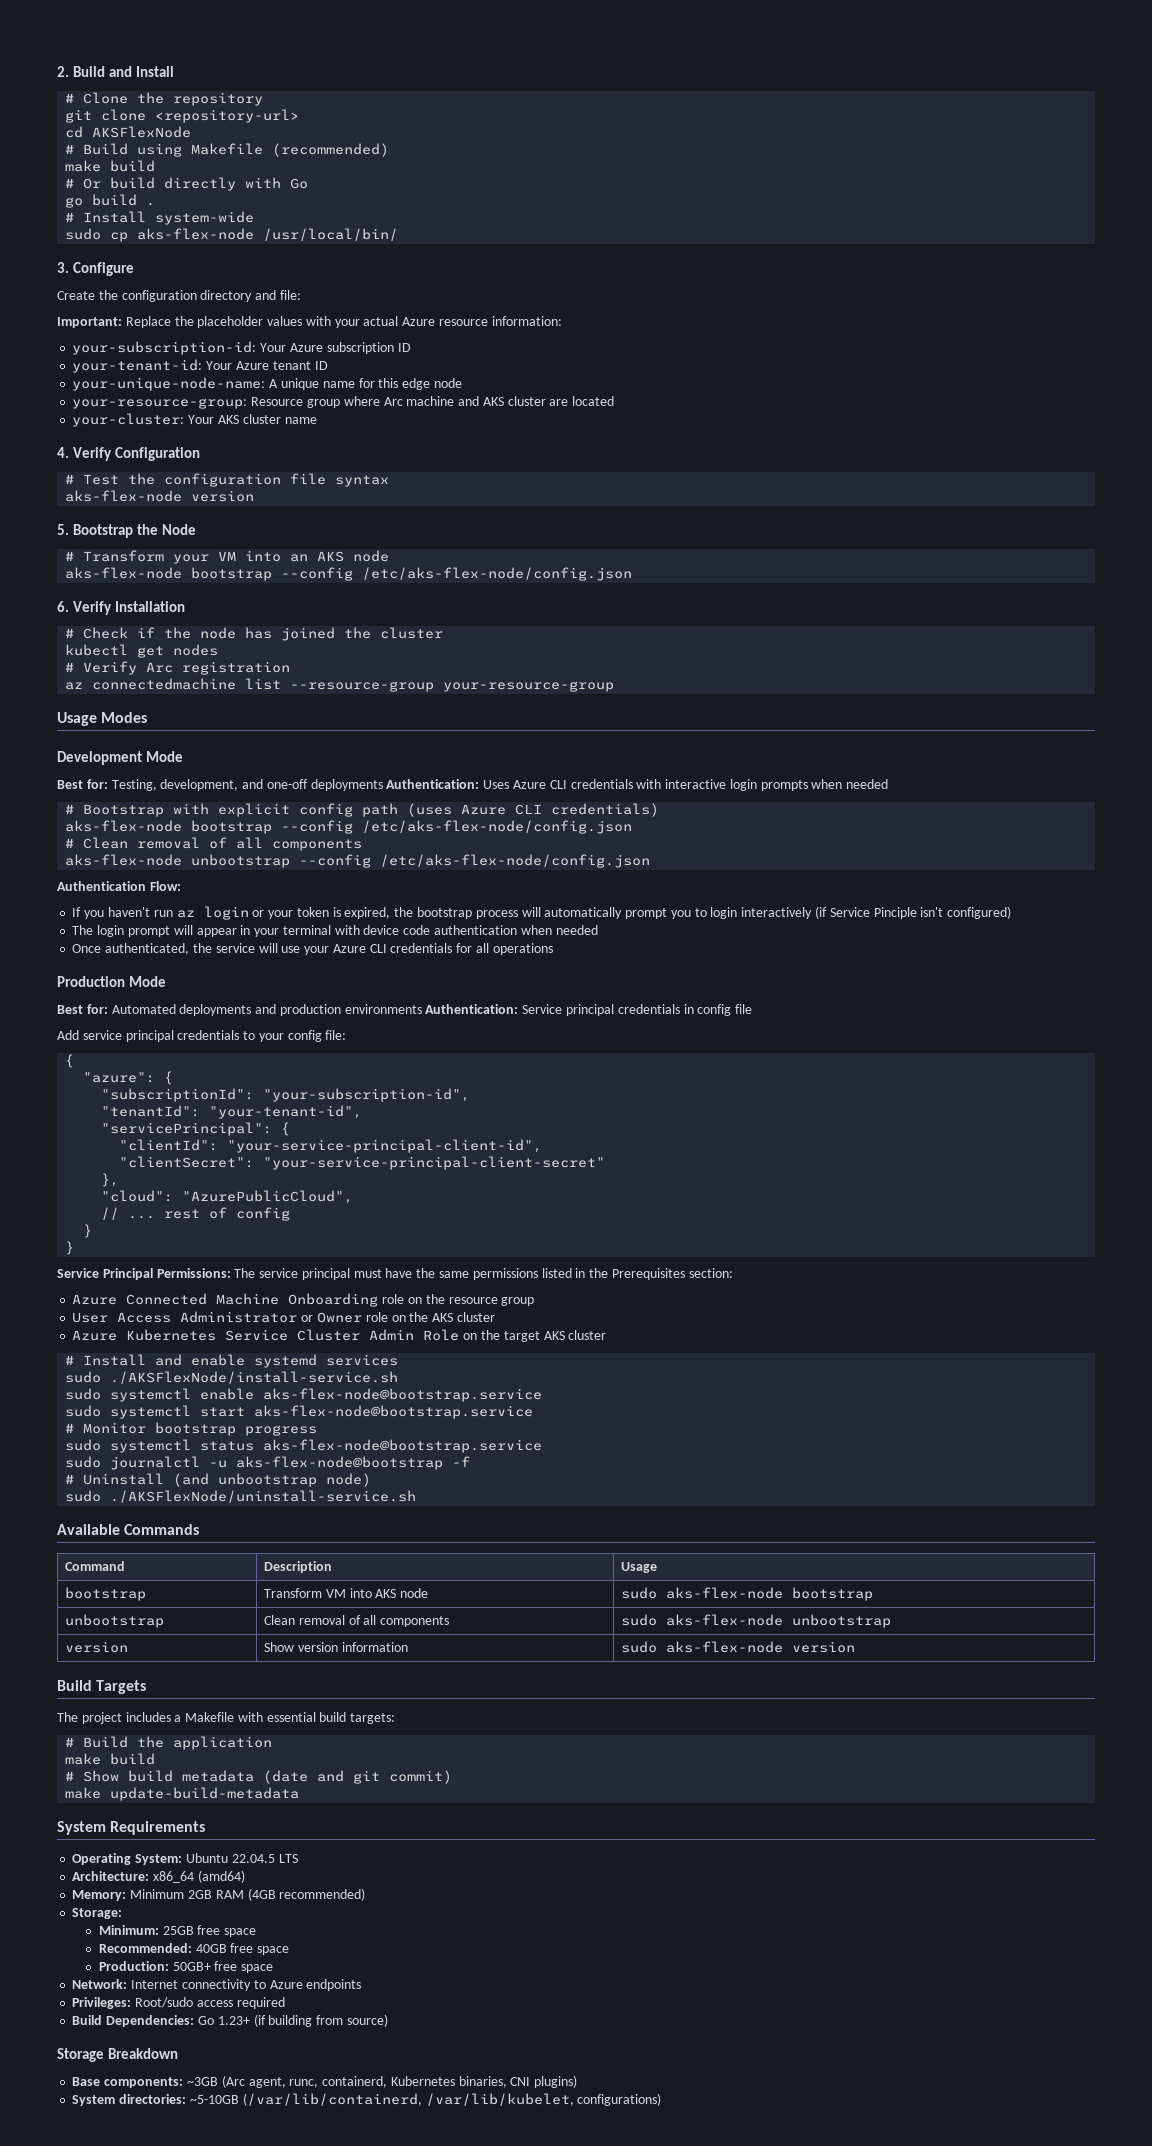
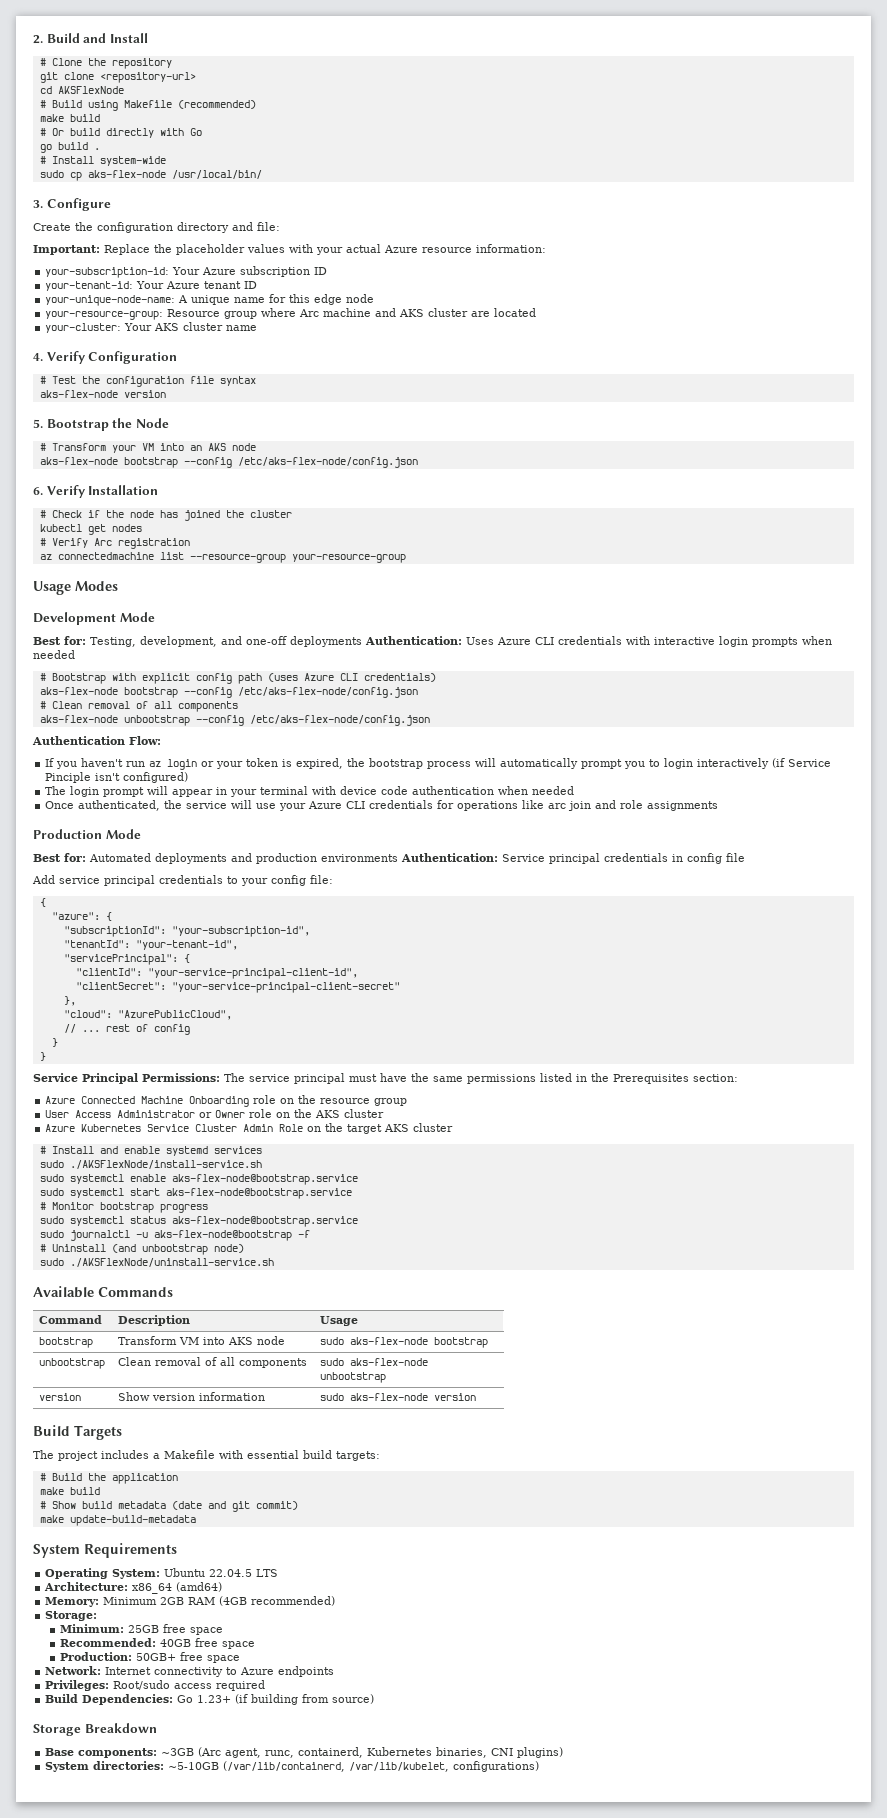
- Once authenticated, the service will use your Azure CLI credentials for all operations
+ Once authenticated, the service will use your Azure CLI credentials for operations like arc join and role assignments

